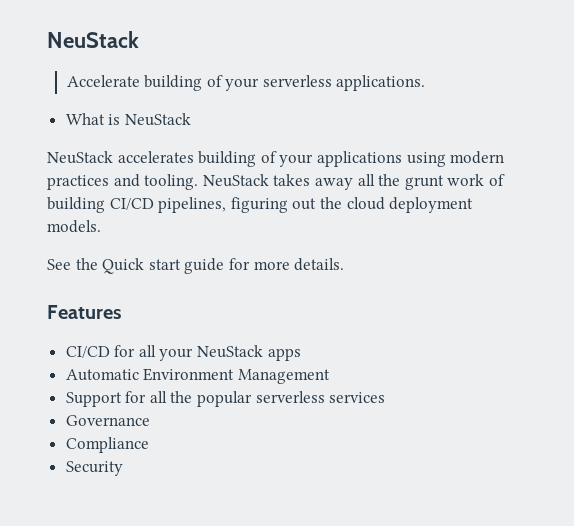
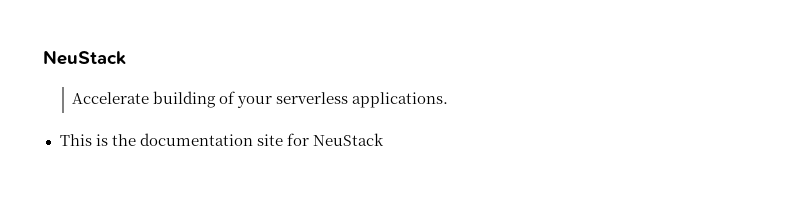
- What is NeuStack
- NeuStack accelerates building of your applications using modern practices and tooling. NeuStack takes away all the grunt work of building CI/CD pipelines, figuring out the cloud deployment models.
- See the Quick start guide for more details.
- Features
- CI/CD for all your NeuStack apps
- Automatic Environment Management
- Support for all the popular serverless services
- Governance
- Compliance
- Security
+ This is the documentation site for NeuStack

